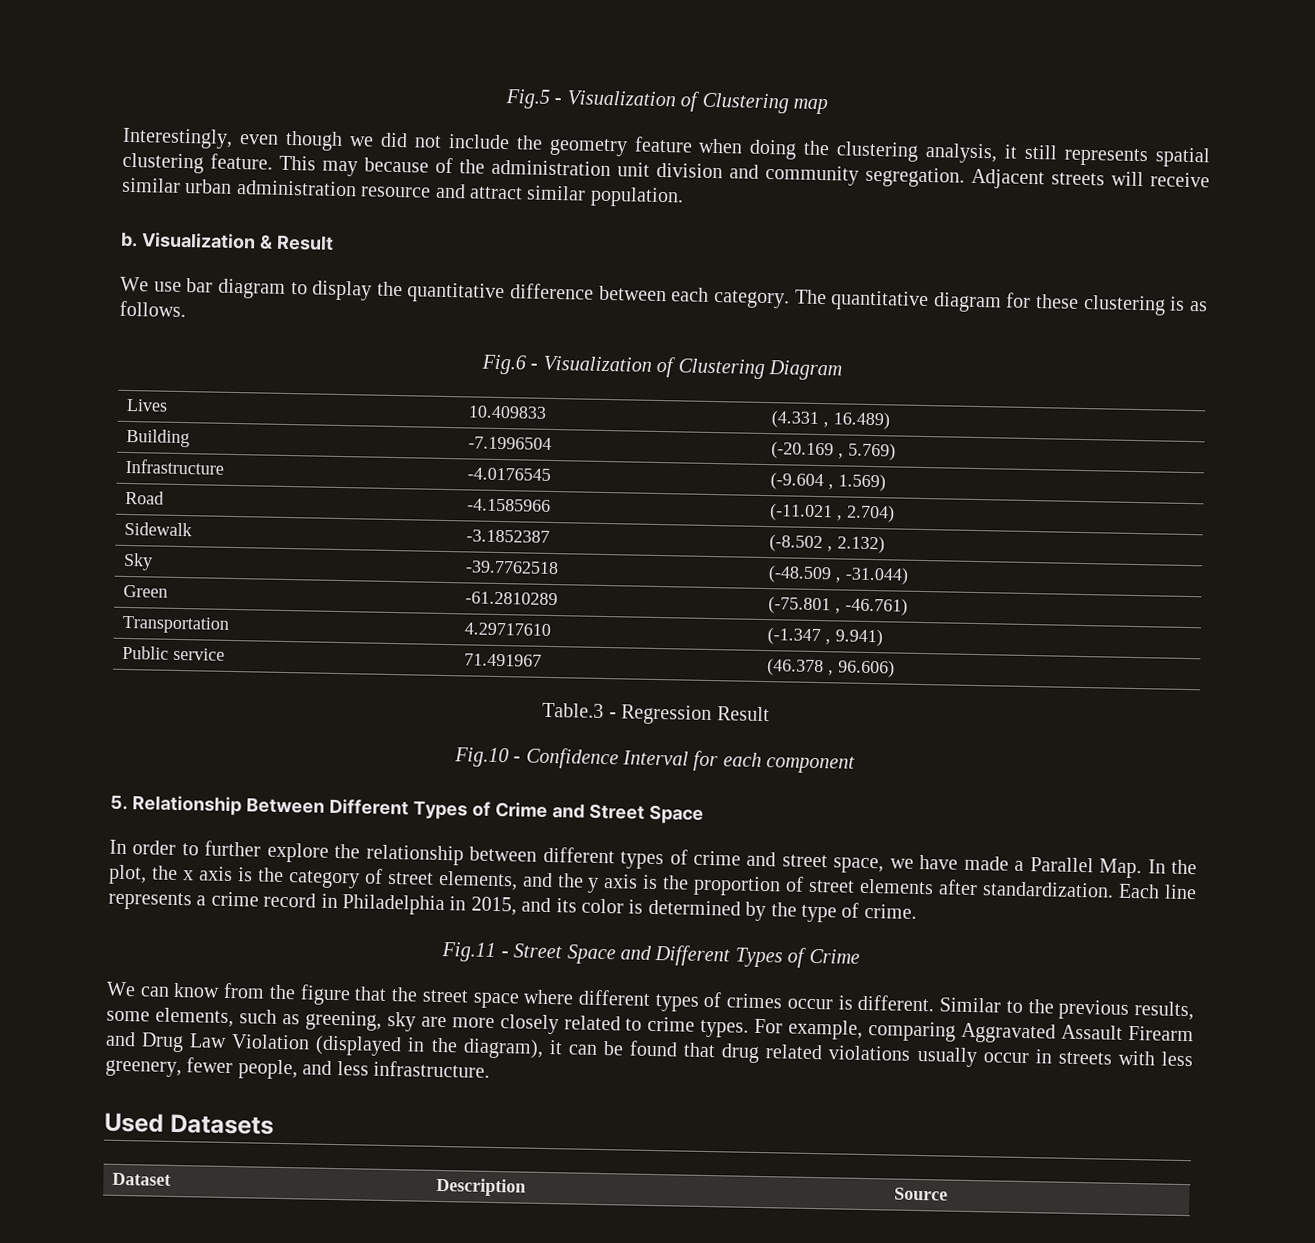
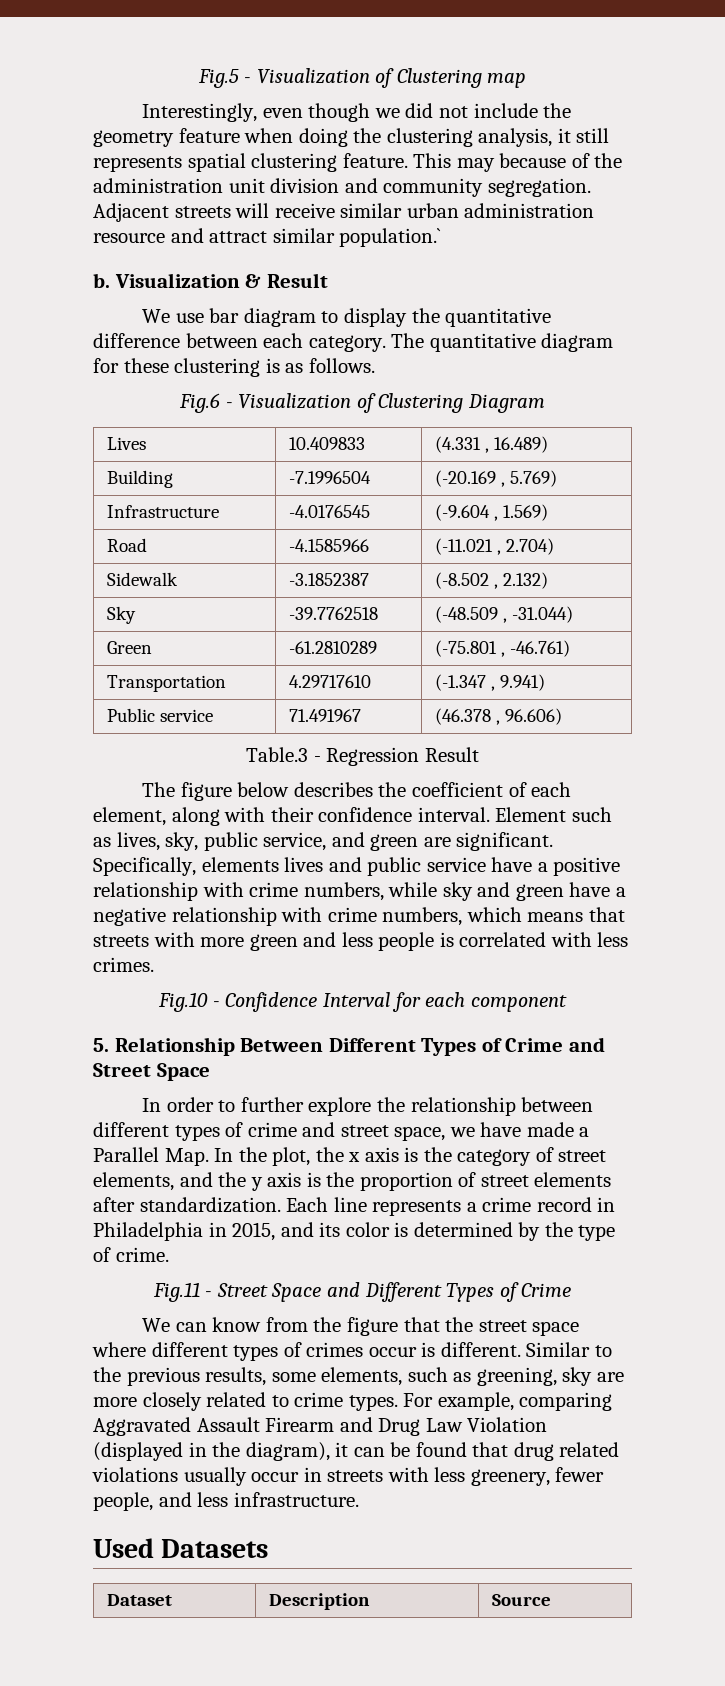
- Adjacent streets will receive similar urban administration resource and attract similar population.
+ Adjacent streets will receive similar urban administration resource and attract similar population.`
+ The figure below describes the coefficient of each element, along with their confidence interval. Element such as lives, sky, public service, and green are significant. Specifically, elements lives and public service have a positive relationship with crime numbers, while sky and green have a negative relationship with crime numbers, which means that streets with more green and less people is correlated with less crimes.

